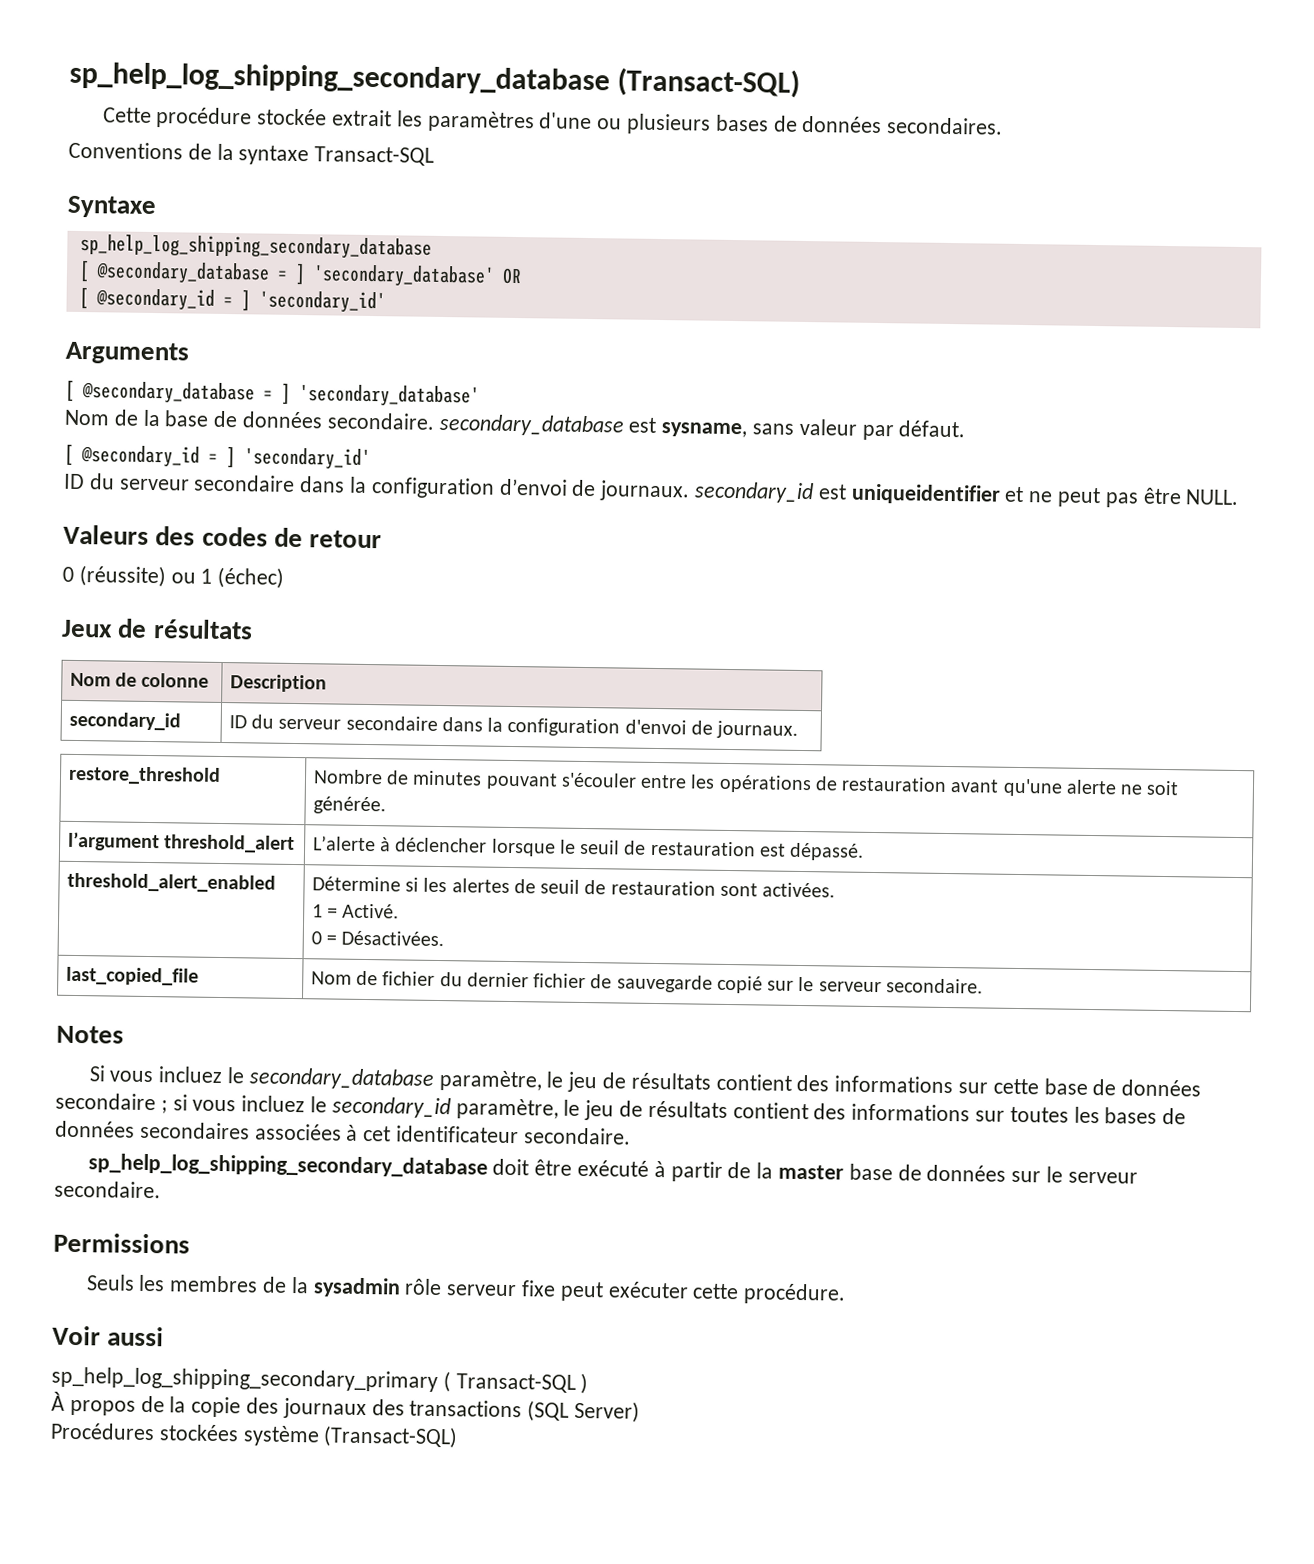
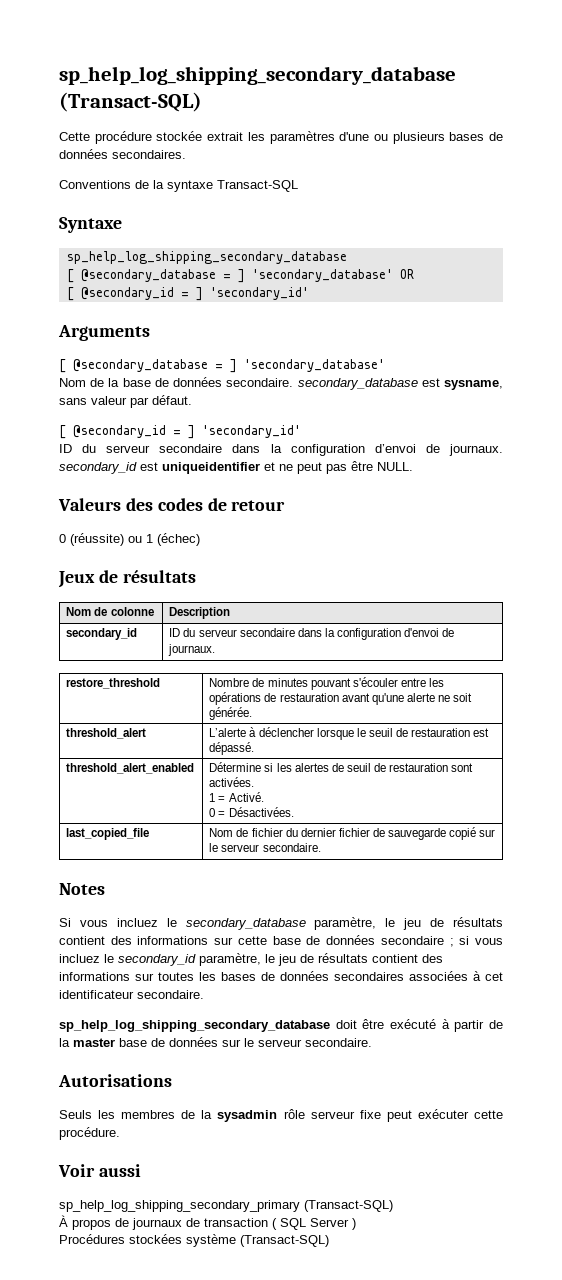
- l’argument threshold_alert | L’alerte à déclencher lorsque le seuil de restauration est dépassé.
+ threshold_alert | L’alerte à déclencher lorsque le seuil de restauration est dépassé.
- Permissions
+ Autorisations
- sp_help_log_shipping_secondary_primary ( Transact-SQL )
+ sp_help_log_shipping_secondary_primary (Transact-SQL)
- À propos de la copie des journaux des transactions (SQL Server)
+ À propos de journaux de transaction ( SQL Server )

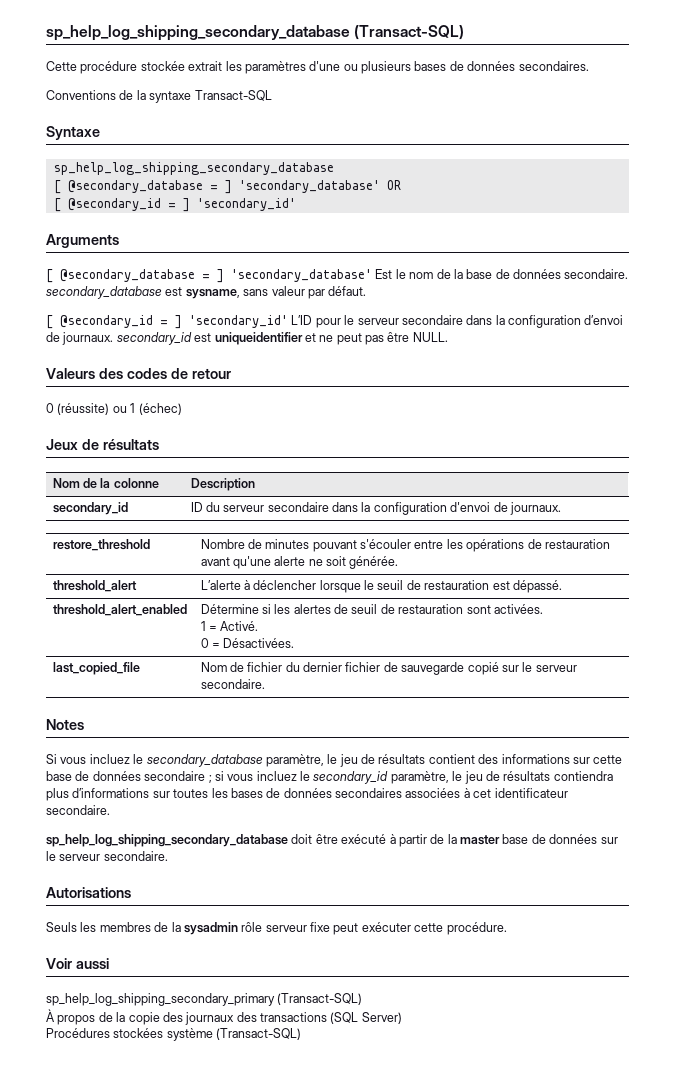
  Arguments
- [ @secondary_database = ] 'secondary_database'
- Nom de la base de données secondaire. secondary_database est sysname, sans valeur par défaut.
- [ @secondary_id = ] 'secondary_id'
- ID du serveur secondaire dans la configuration d’envoi de journaux. secondary_id est uniqueidentifier et ne peut pas être NULL.
+ [ @secondary_database = ] 'secondary_database' Est le nom de la base de données secondaire. secondary_database est sysname, sans valeur par défaut.
+ [ @secondary_id = ] 'secondary_id' L’ID pour le serveur secondaire dans la configuration d’envoi de journaux. secondary_id est uniqueidentifier et ne peut pas être NULL.
- Nom de colonne | Description
+ Nom de la colonne | Description
- Si vous incluez le secondary_database paramètre, le jeu de résultats contient des informations sur cette base de données secondaire ; si vous incluez le secondary_id paramètre, le jeu de résultats contient des informations sur toutes les bases de données secondaires associées à cet identificateur secondaire.
+ Si vous incluez le secondary_database paramètre, le jeu de résultats contient des informations sur cette base de données secondaire ; si vous incluez le secondary_id paramètre, le jeu de résultats contiendra plus d’informations sur toutes les bases de données secondaires associées à cet identificateur secondaire.
- À propos de journaux de transaction ( SQL Server )
+ À propos de la copie des journaux des transactions (SQL Server)

